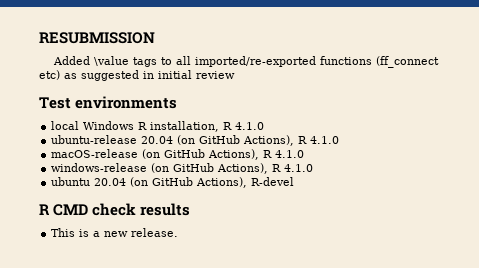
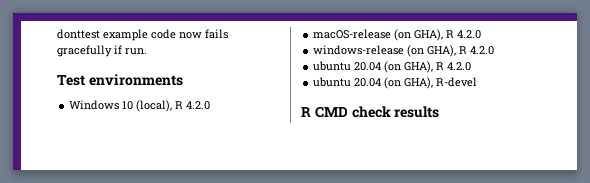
- RESUBMISSION
- Added \value tags to all imported/re-exported functions (ff_connect etc) as suggested in initial review
+ donttest example code now fails gracefully if run.
  Test environments
- local Windows R installation, R 4.1.0
- ubuntu-release 20.04 (on GitHub Actions), R 4.1.0
- macOS-release (on GitHub Actions), R 4.1.0
- windows-release (on GitHub Actions), R 4.1.0
- ubuntu 20.04 (on GitHub Actions), R-devel
+ Windows 10 (local), R 4.2.0
+ macOS-release (on GHA), R 4.2.0
+ windows-release (on GHA), R 4.2.0
+ ubuntu 20.04 (on GHA), R 4.2.0
+ ubuntu 20.04 (on GHA), R-devel
- This is a new release.

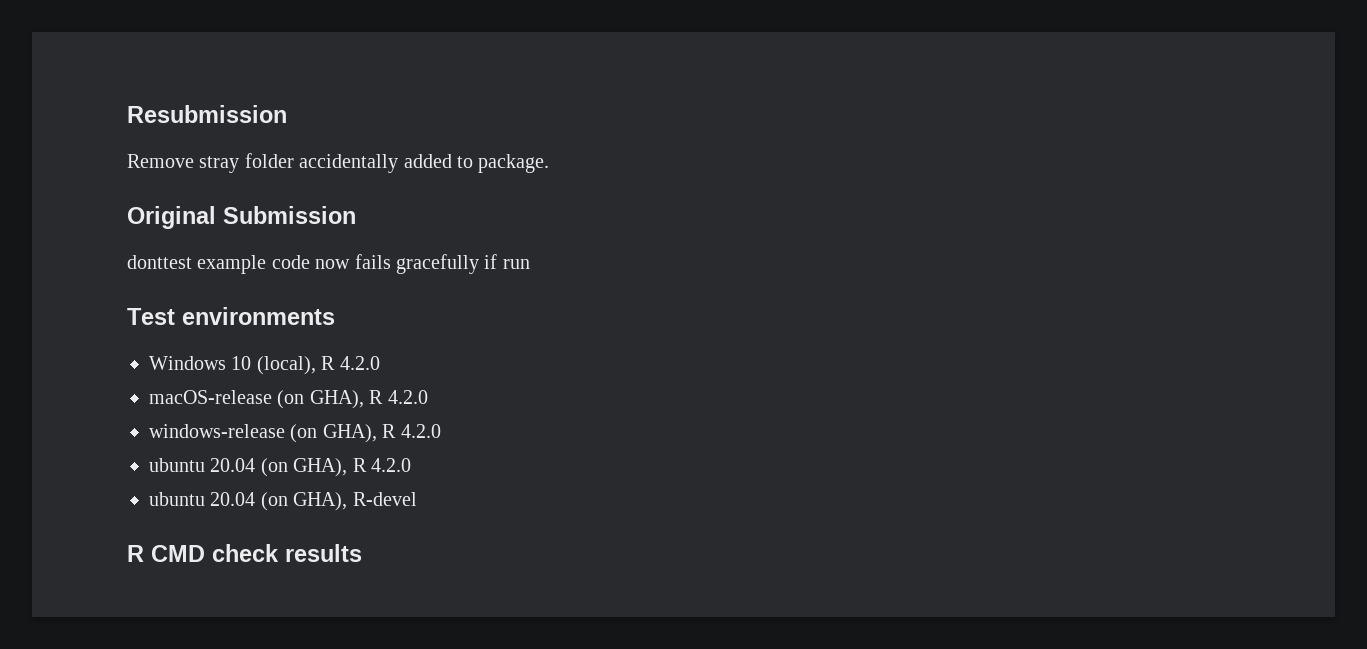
+ Resubmission
+ Remove stray folder accidentally added to package.
+ Original Submission
- donttest example code now fails gracefully if run.
+ donttest example code now fails gracefully if run

